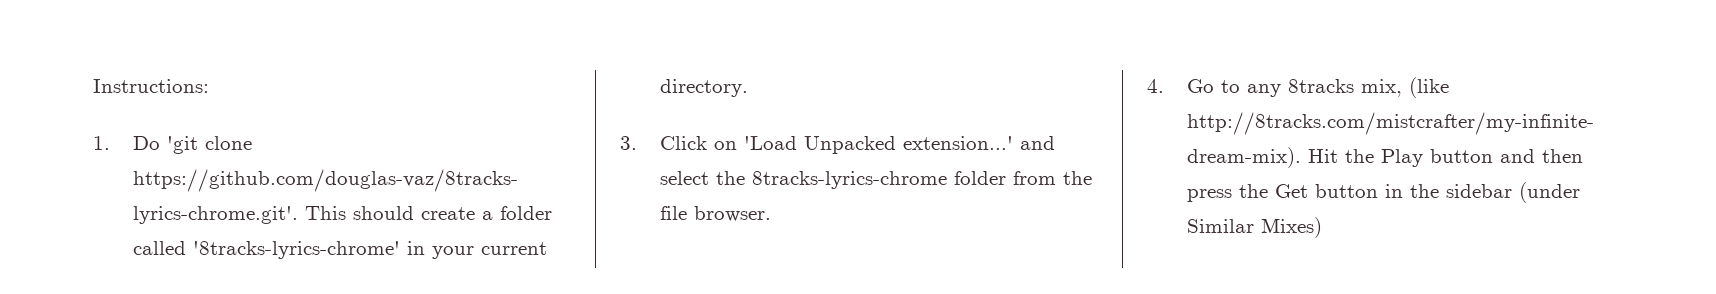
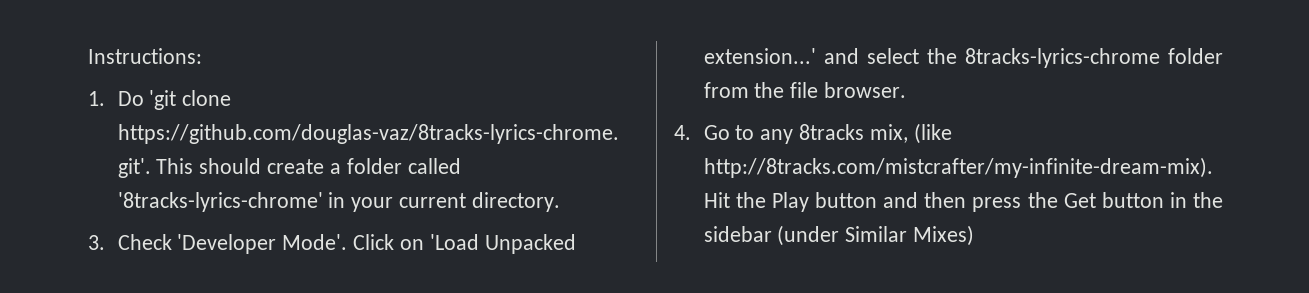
- 3. Click on 'Load Unpacked extension...' and select the 8tracks-lyrics-chrome folder from the file browser.
+ 3. Check 'Developer Mode'. Click on 'Load Unpacked extension...' and select the 8tracks-lyrics-chrome folder from the file browser.

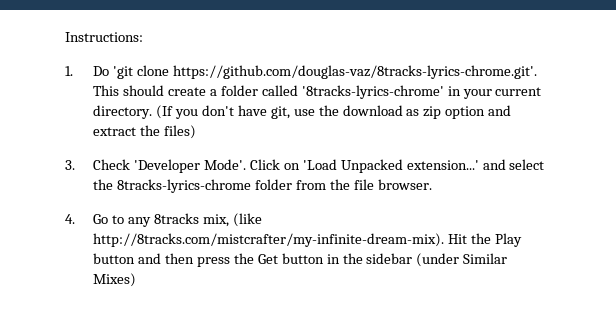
+ (If you don't have git, use the download as zip option and extract the files)

